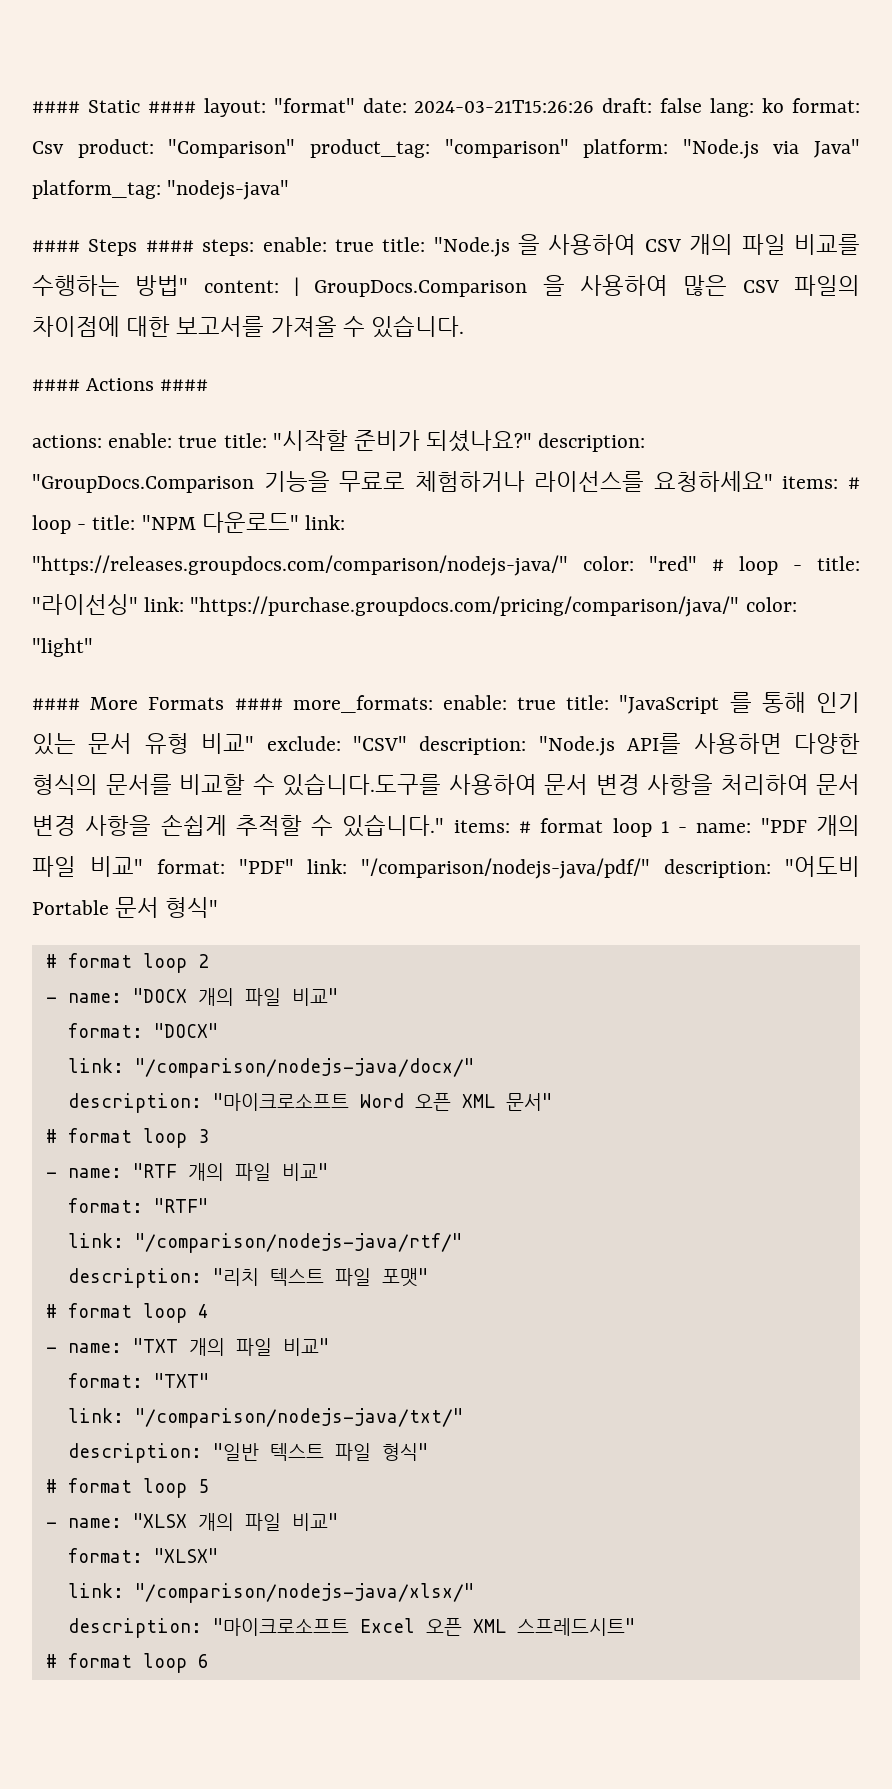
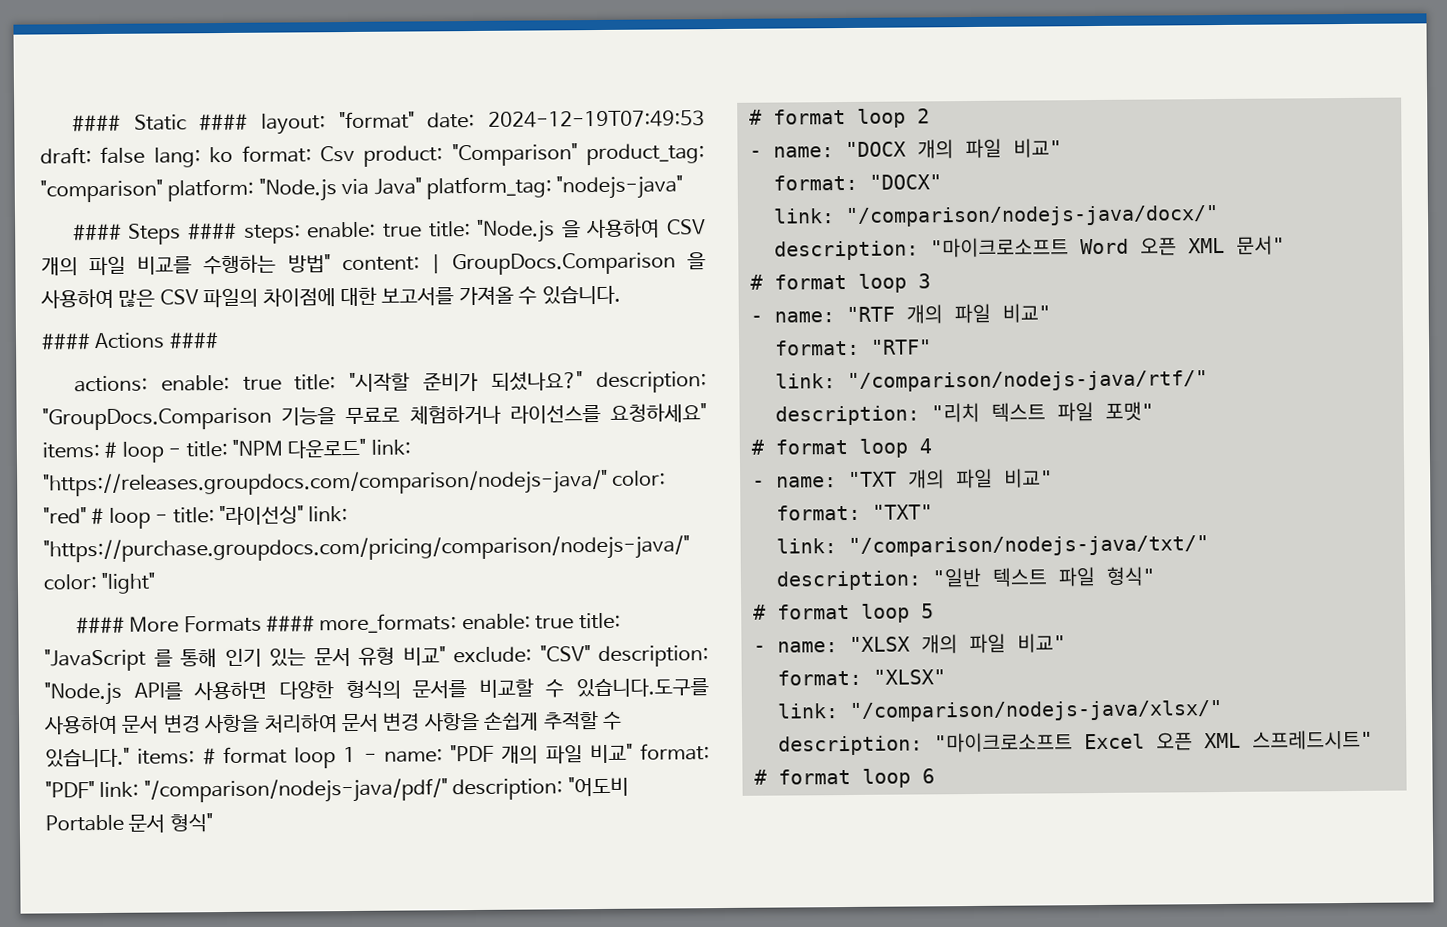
- #### Static #### layout: "format" date: 2024-03-21T15:26:26 draft: false lang: ko format: Csv product: "Comparison" product_tag: "comparison" platform: "Node.js via Java" platform_tag: "nodejs-java"
+ #### Static #### layout: "format" date: 2024-12-19T07:49:53 draft: false lang: ko format: Csv product: "Comparison" product_tag: "comparison" platform: "Node.js via Java" platform_tag: "nodejs-java"
- actions: enable: true title: "시작할 준비가 되셨나요?" description: "GroupDocs.Comparison 기능을 무료로 체험하거나 라이선스를 요청하세요" items: # loop - title: "NPM 다운로드" link: "https://releases.groupdocs.com/comparison/nodejs-java/" color: "red" # loop - title: "라이선싱" link: "https://purchase.groupdocs.com/pricing/comparison/java/" color: "light"
+ actions: enable: true title: "시작할 준비가 되셨나요?" description: "GroupDocs.Comparison 기능을 무료로 체험하거나 라이선스를 요청하세요" items: # loop - title: "NPM 다운로드" link: "https://releases.groupdocs.com/comparison/nodejs-java/" color: "red" # loop - title: "라이선싱" link: "https://purchase.groupdocs.com/pricing/comparison/nodejs-java/" color: "light"

